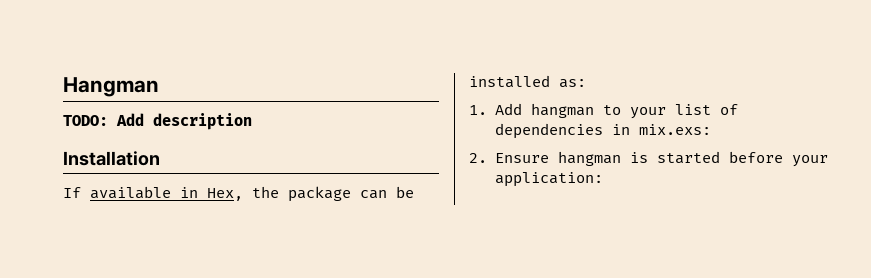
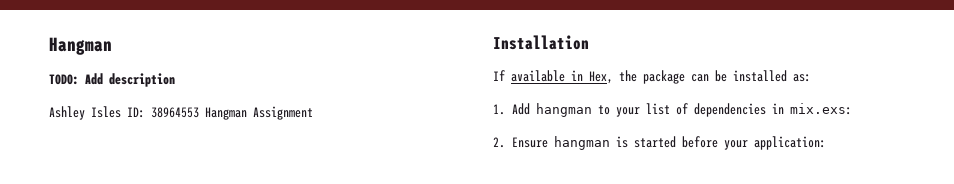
+ Ashley Isles ID: 38964553 Hangman Assignment

